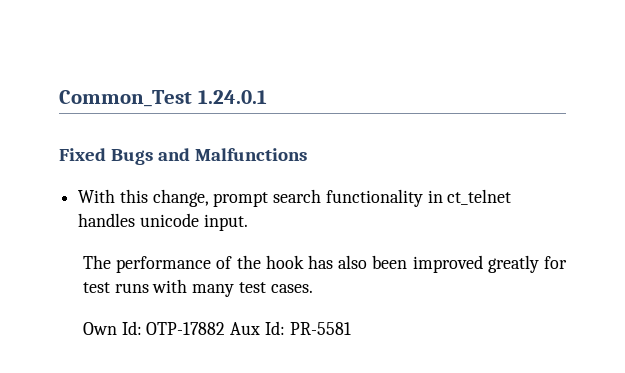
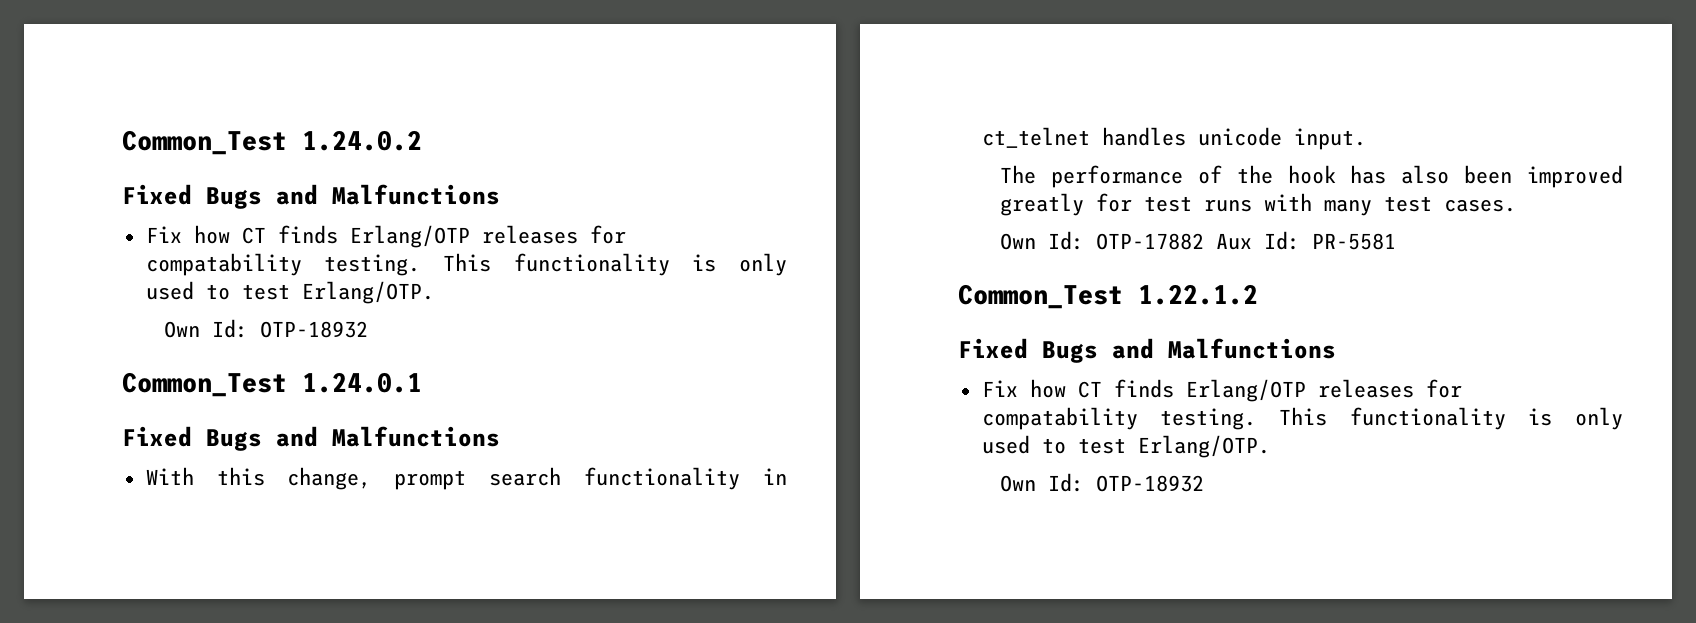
+ Common_Test 1.24.0.2
+ Fixed Bugs and Malfunctions
+ Fix how CT finds Erlang/OTP releases for compatability testing. This functionality is only used to test Erlang/OTP.
+ Own Id: OTP-18932
+ Common_Test 1.22.1.2
+ Fixed Bugs and Malfunctions
+ Fix how CT finds Erlang/OTP releases for compatability testing. This functionality is only used to test Erlang/OTP.
+ Own Id: OTP-18932

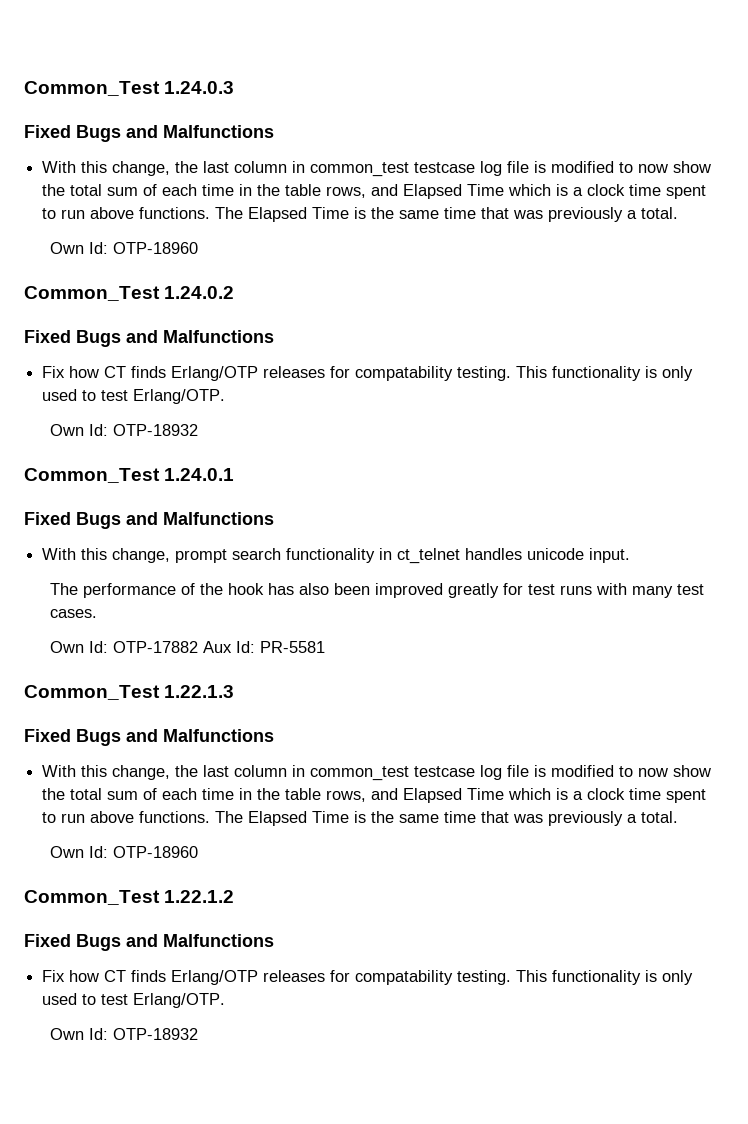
+ Common_Test 1.24.0.3
+ Fixed Bugs and Malfunctions
+ With this change, the last column in common_test testcase log file is modified to now show the total sum of each time in the table rows, and Elapsed Time which is a clock time spent to run above functions. The Elapsed Time is the same time that was previously a total.
+ Own Id: OTP-18960
+ Common_Test 1.22.1.3
+ Fixed Bugs and Malfunctions
+ With this change, the last column in common_test testcase log file is modified to now show the total sum of each time in the table rows, and Elapsed Time which is a clock time spent to run above functions. The Elapsed Time is the same time that was previously a total.
+ Own Id: OTP-18960

